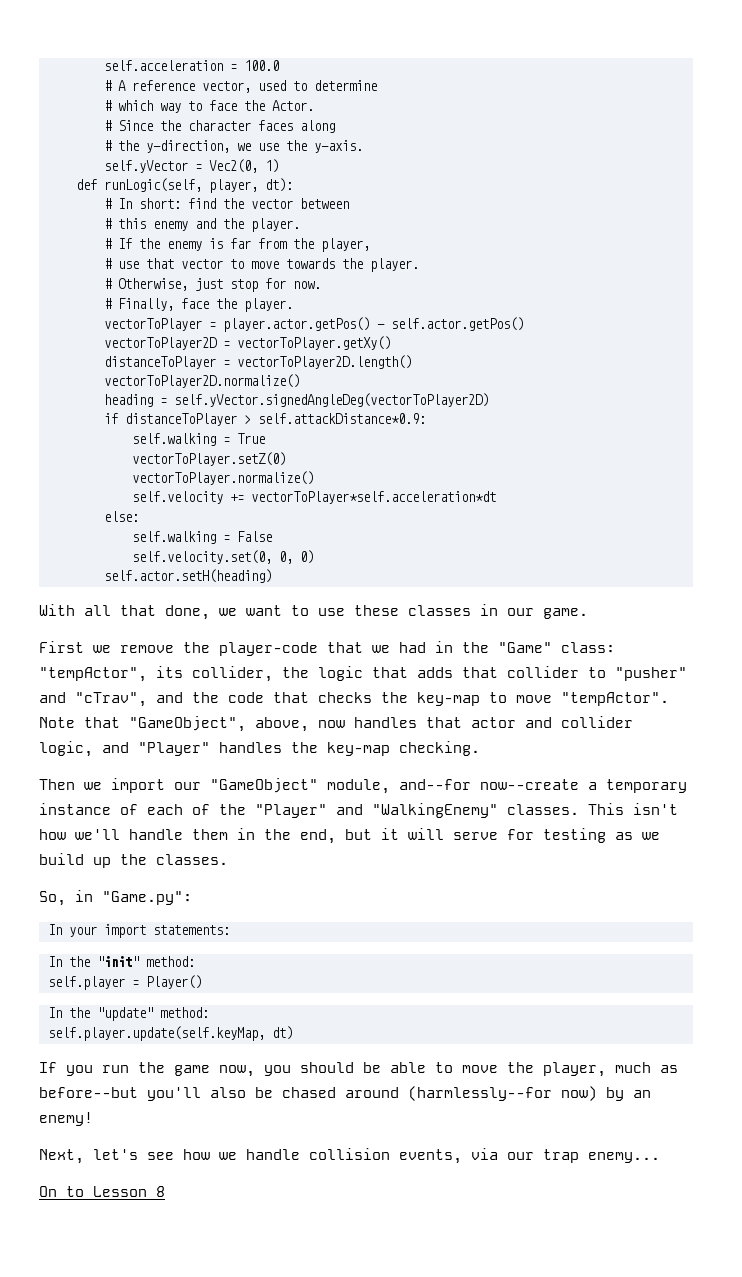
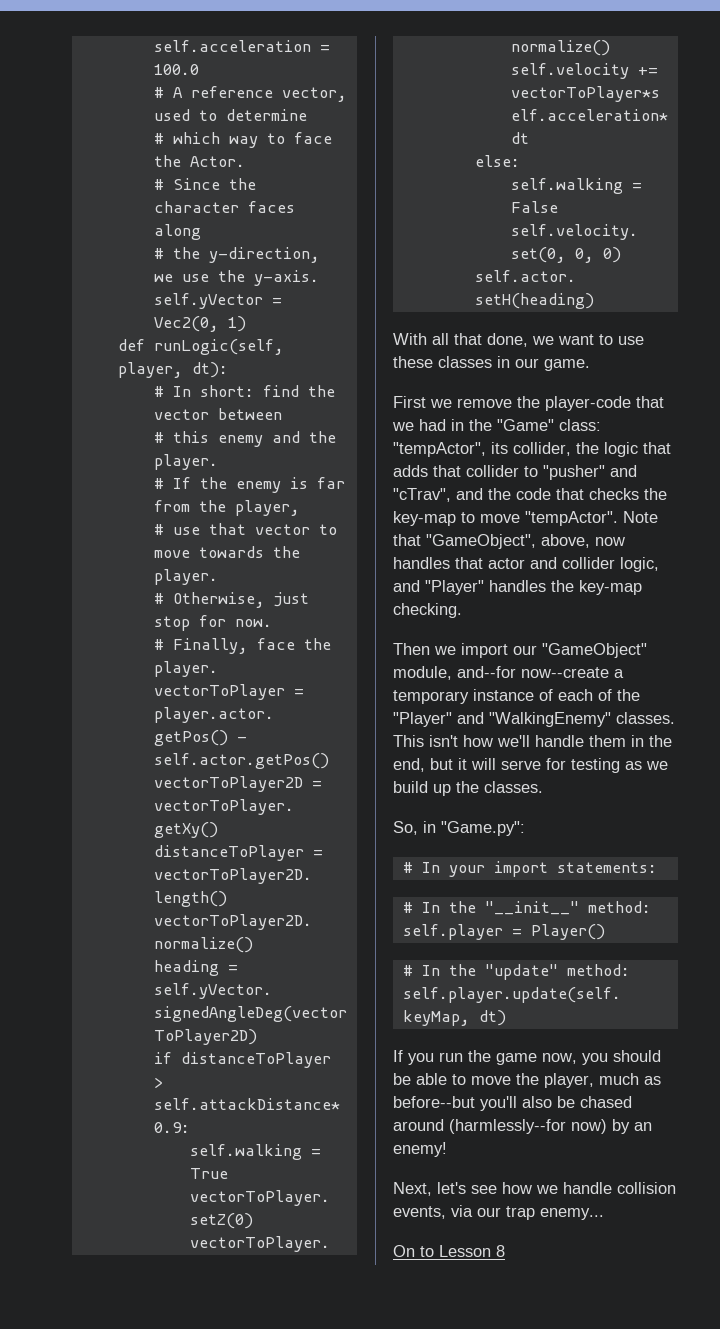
- In your import statements:
+ # In your import statements:
- In the "init" method:
+ # In the "__init__" method:
- In the "update" method:
+ # In the "update" method:

